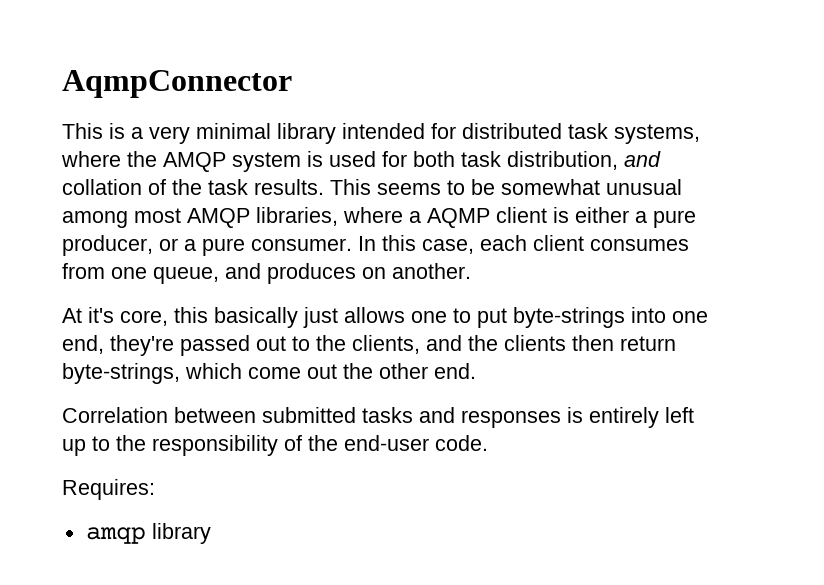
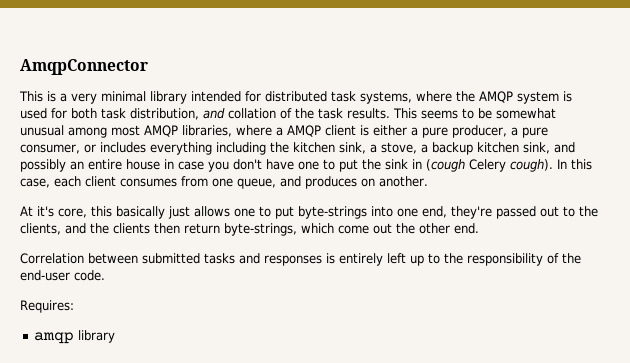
- AqmpConnector
+ AmqpConnector
- This seems to be somewhat unusual among most AMQP libraries, where a AQMP client is either a pure producer, or a pure consumer.
+ This seems to be somewhat unusual among most AMQP libraries, where a AMQP client is either a pure producer, a pure consumer, or includes everything including the kitchen sink, a stove, a backup kitchen sink, and possibly an entire house in case you don't have one to put the sink in (cough Celery cough).

